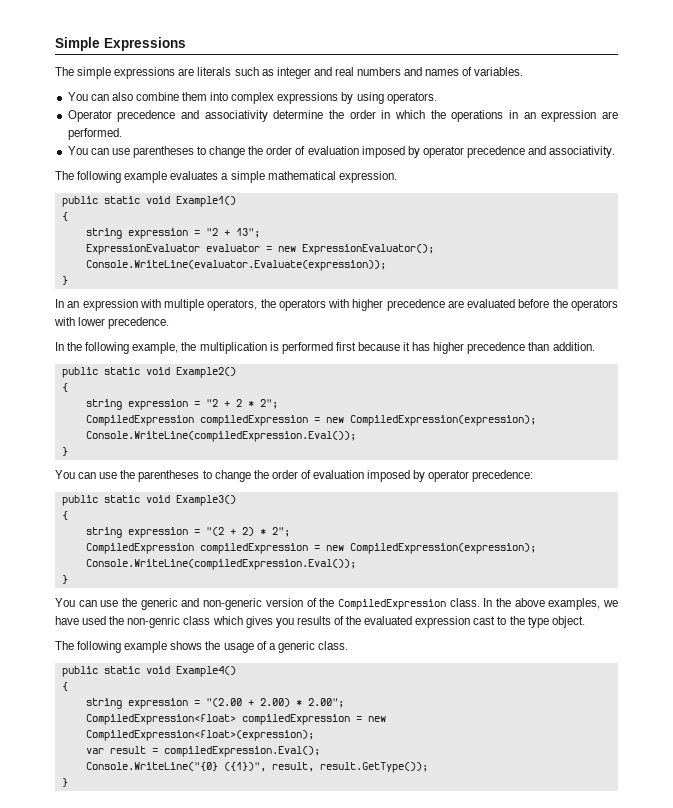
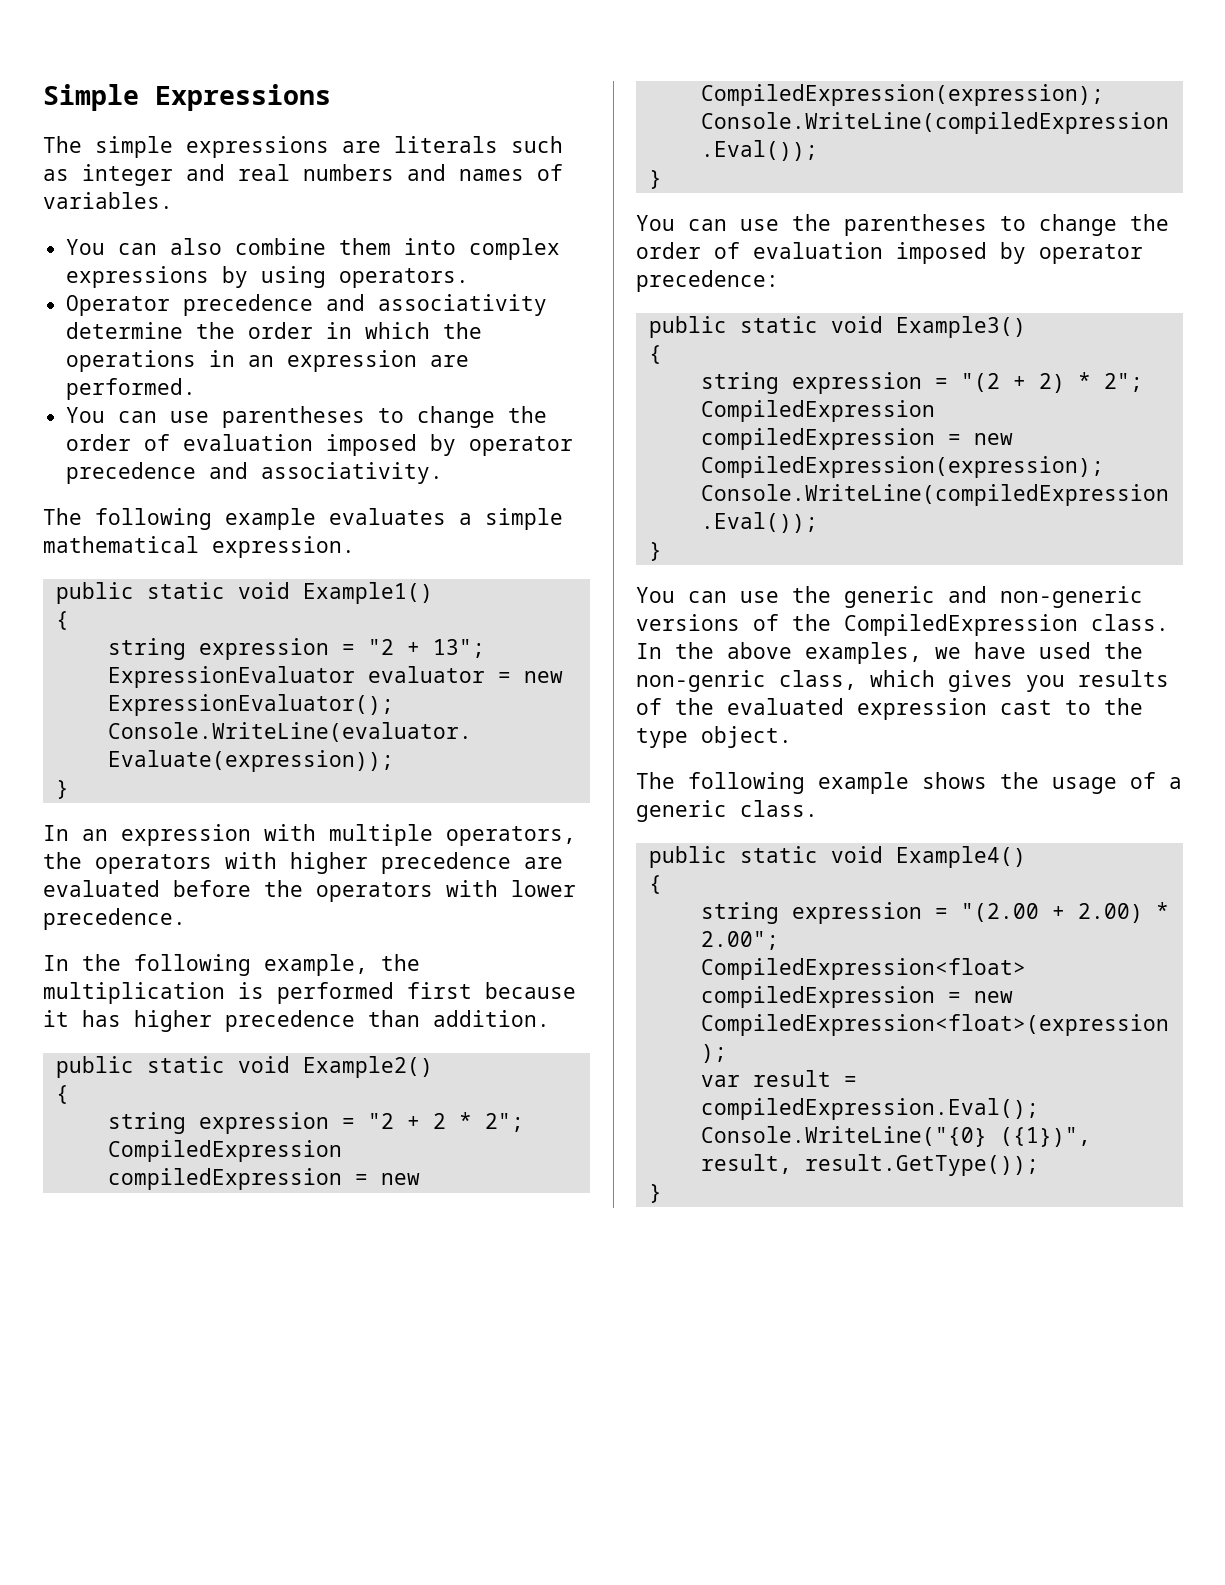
- You can use the generic and non-generic version of the CompiledExpression class.
+ You can use the generic and non-generic versions of the CompiledExpression class.
- In the above examples, we have used the non-genric class which gives you results of the evaluated expression cast to the type object.
+ In the above examples, we have used the non-genric class, which gives you results of the evaluated expression cast to the type object.

